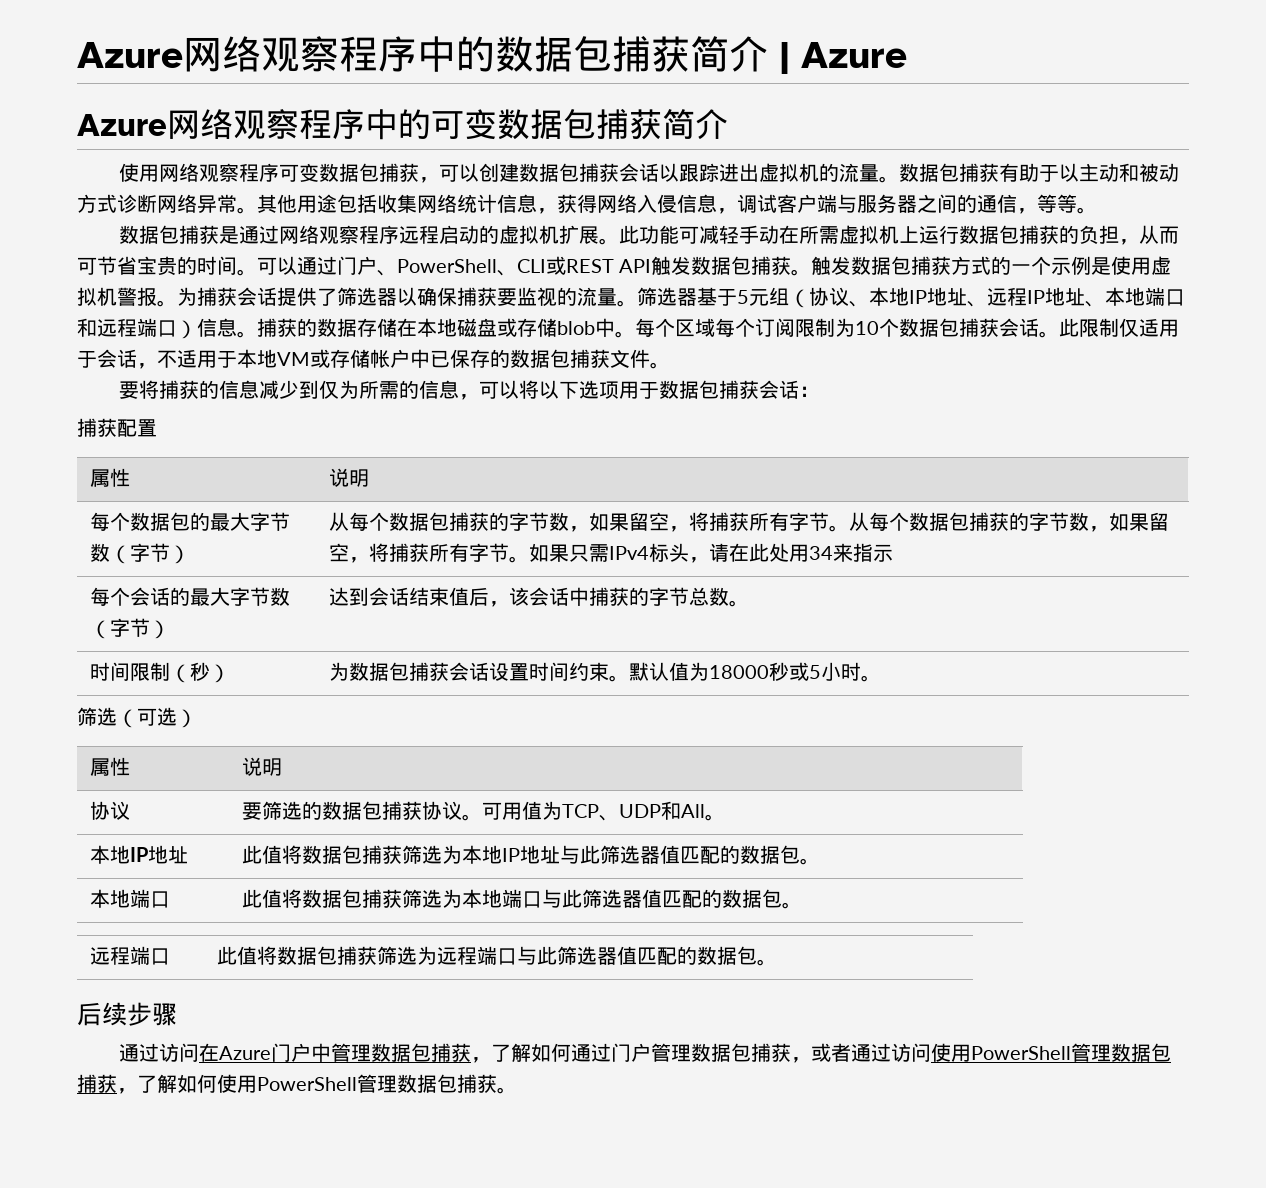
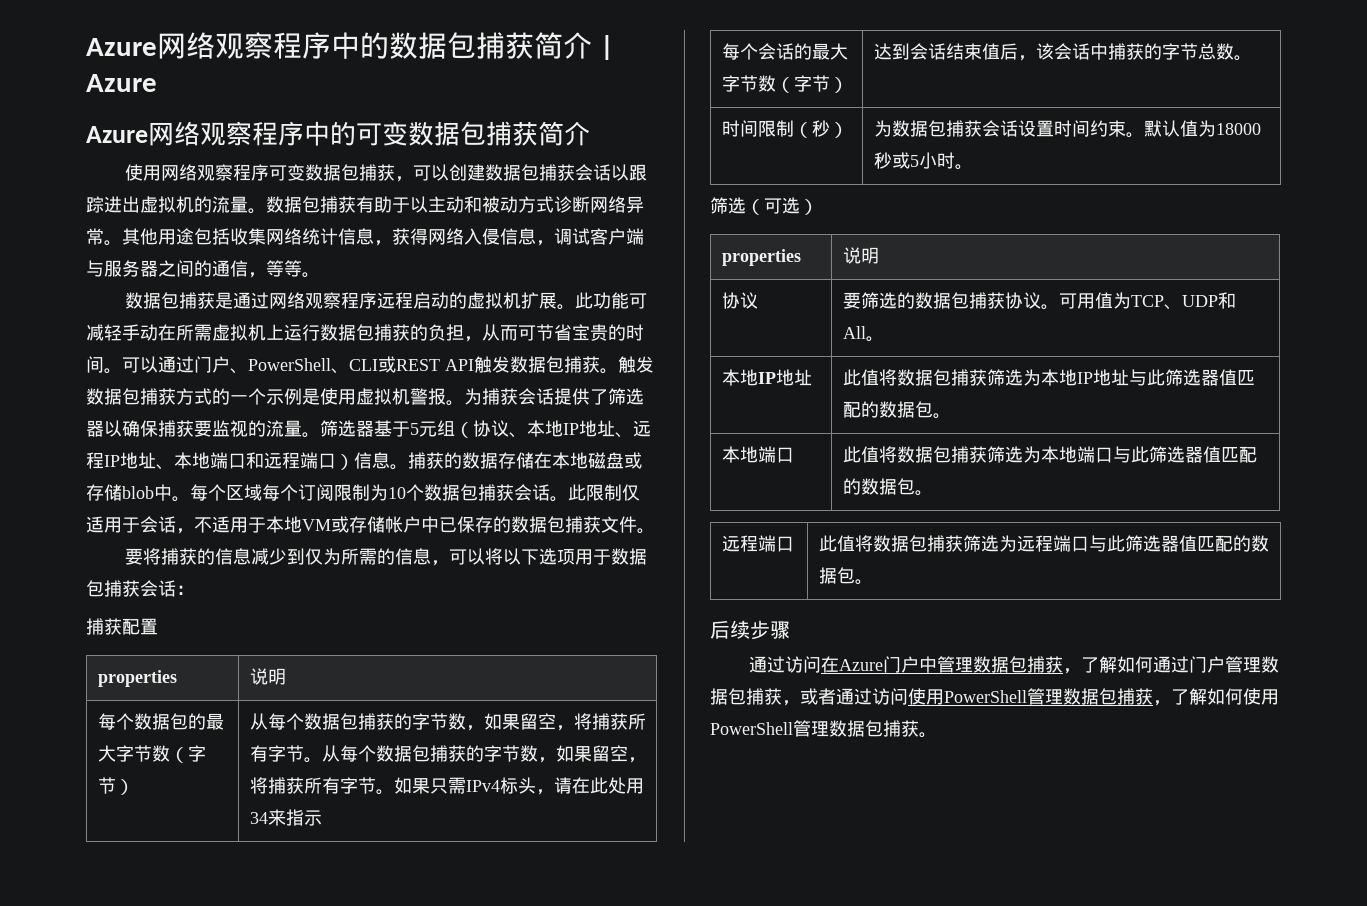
  捕获配置
- 属性 | 说明
+ properties | 说明
  筛选（可选）
- 属性 | 说明
+ properties | 说明

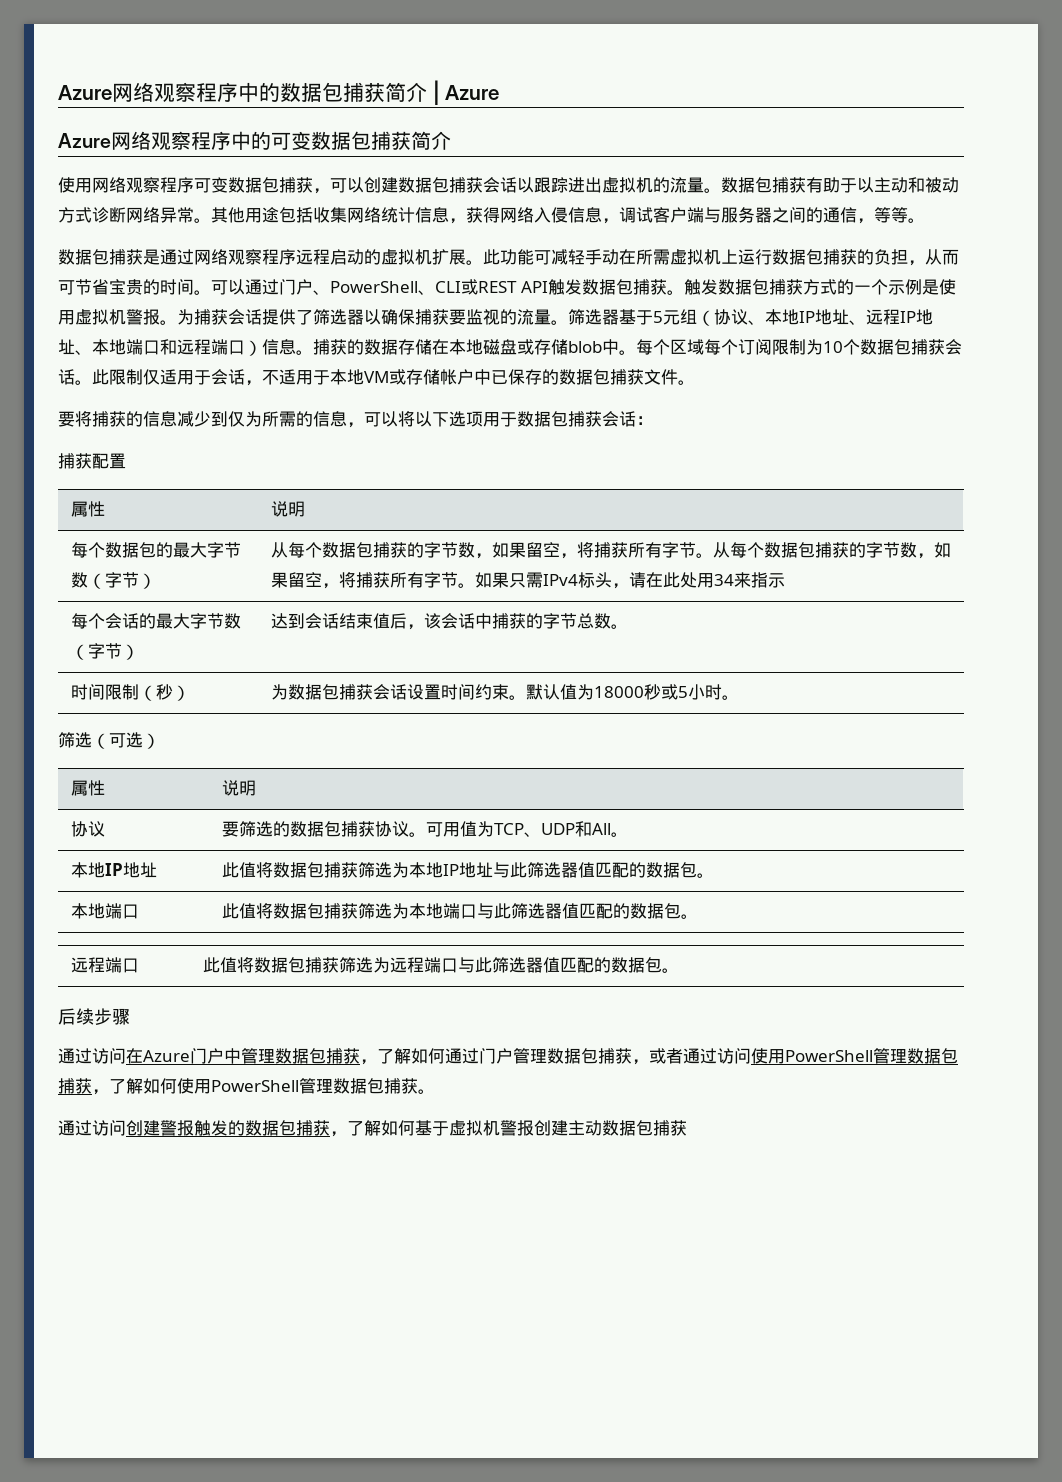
  捕获配置
- properties | 说明
+ 属性 | 说明
  筛选（可选）
- properties | 说明
+ 属性 | 说明
+ 通过访问创建警报触发的数据包捕获，了解如何基于虚拟机警报创建主动数据包捕获

